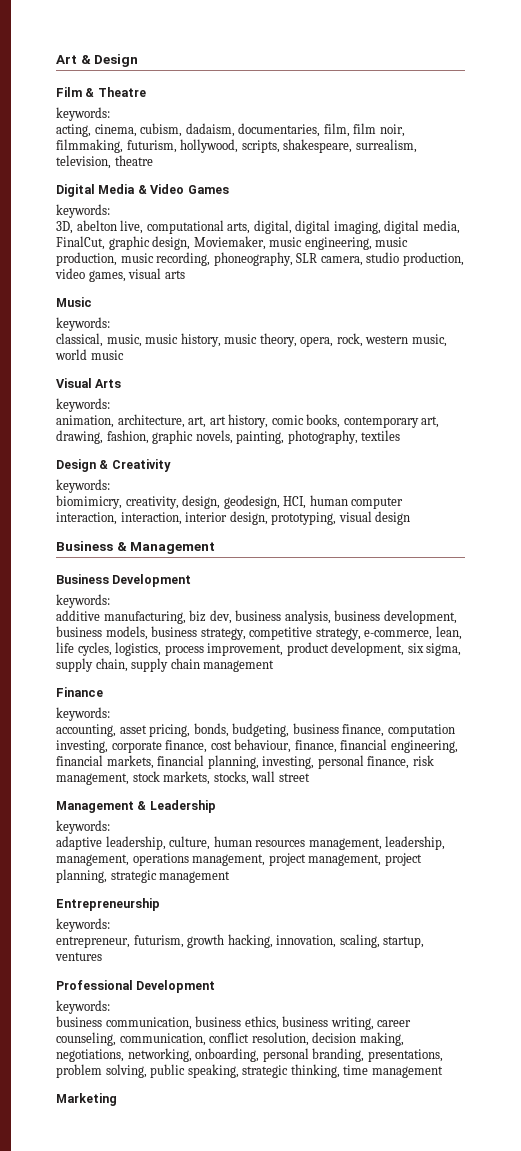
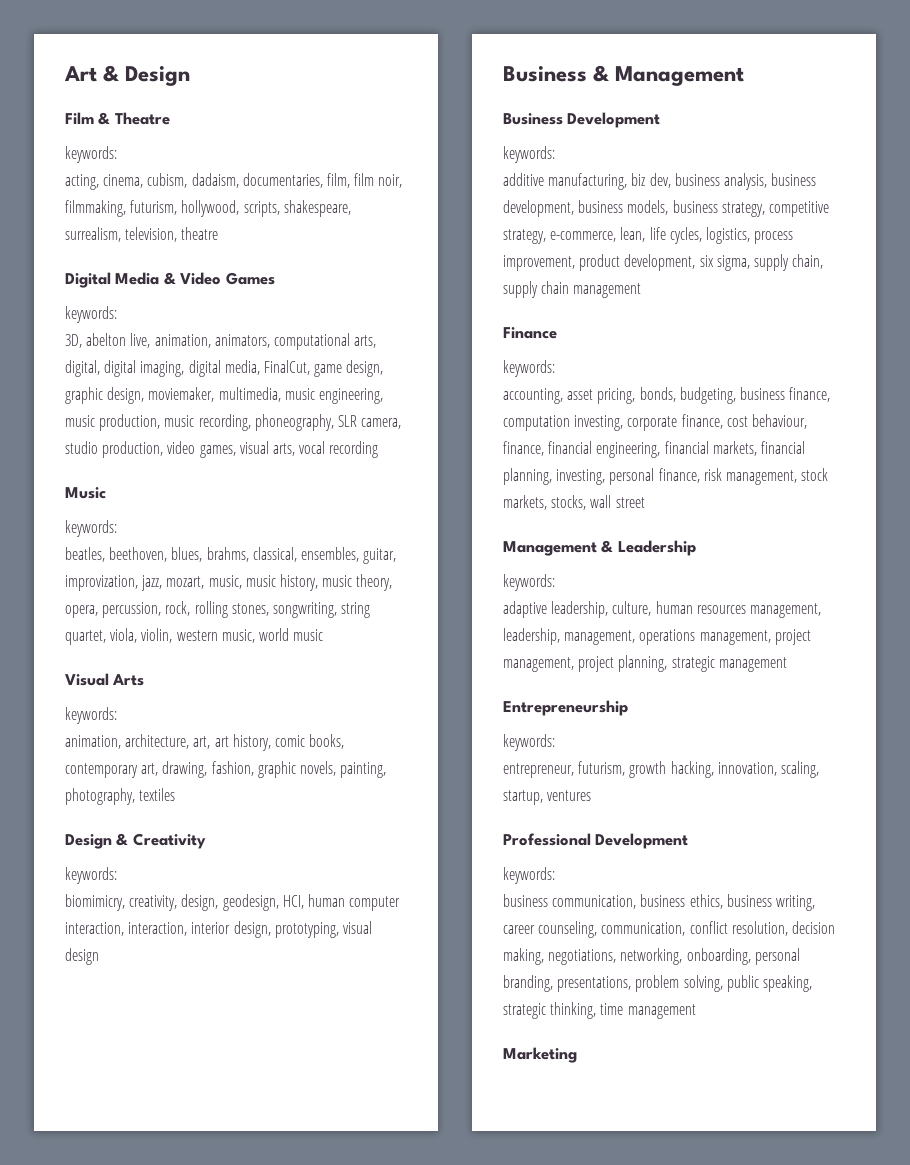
- 3D, abelton live, computational arts, digital, digital imaging, digital media, FinalCut, graphic design, Moviemaker, music engineering, music production, music recording, phoneography, SLR camera, studio production, video games, visual arts
+ 3D, abelton live, animation, animators, computational arts, digital, digital imaging, digital media, FinalCut, game design, graphic design, moviemaker, multimedia, music engineering, music production, music recording, phoneography, SLR camera, studio production, video games, visual arts, vocal recording
- classical, music, music history, music theory, opera, rock, western music, world music
+ beatles, beethoven, blues, brahms, classical, ensembles, guitar, improvization, jazz, mozart, music, music history, music theory, opera, percussion, rock, rolling stones, songwriting, string quartet, viola, violin, western music, world music

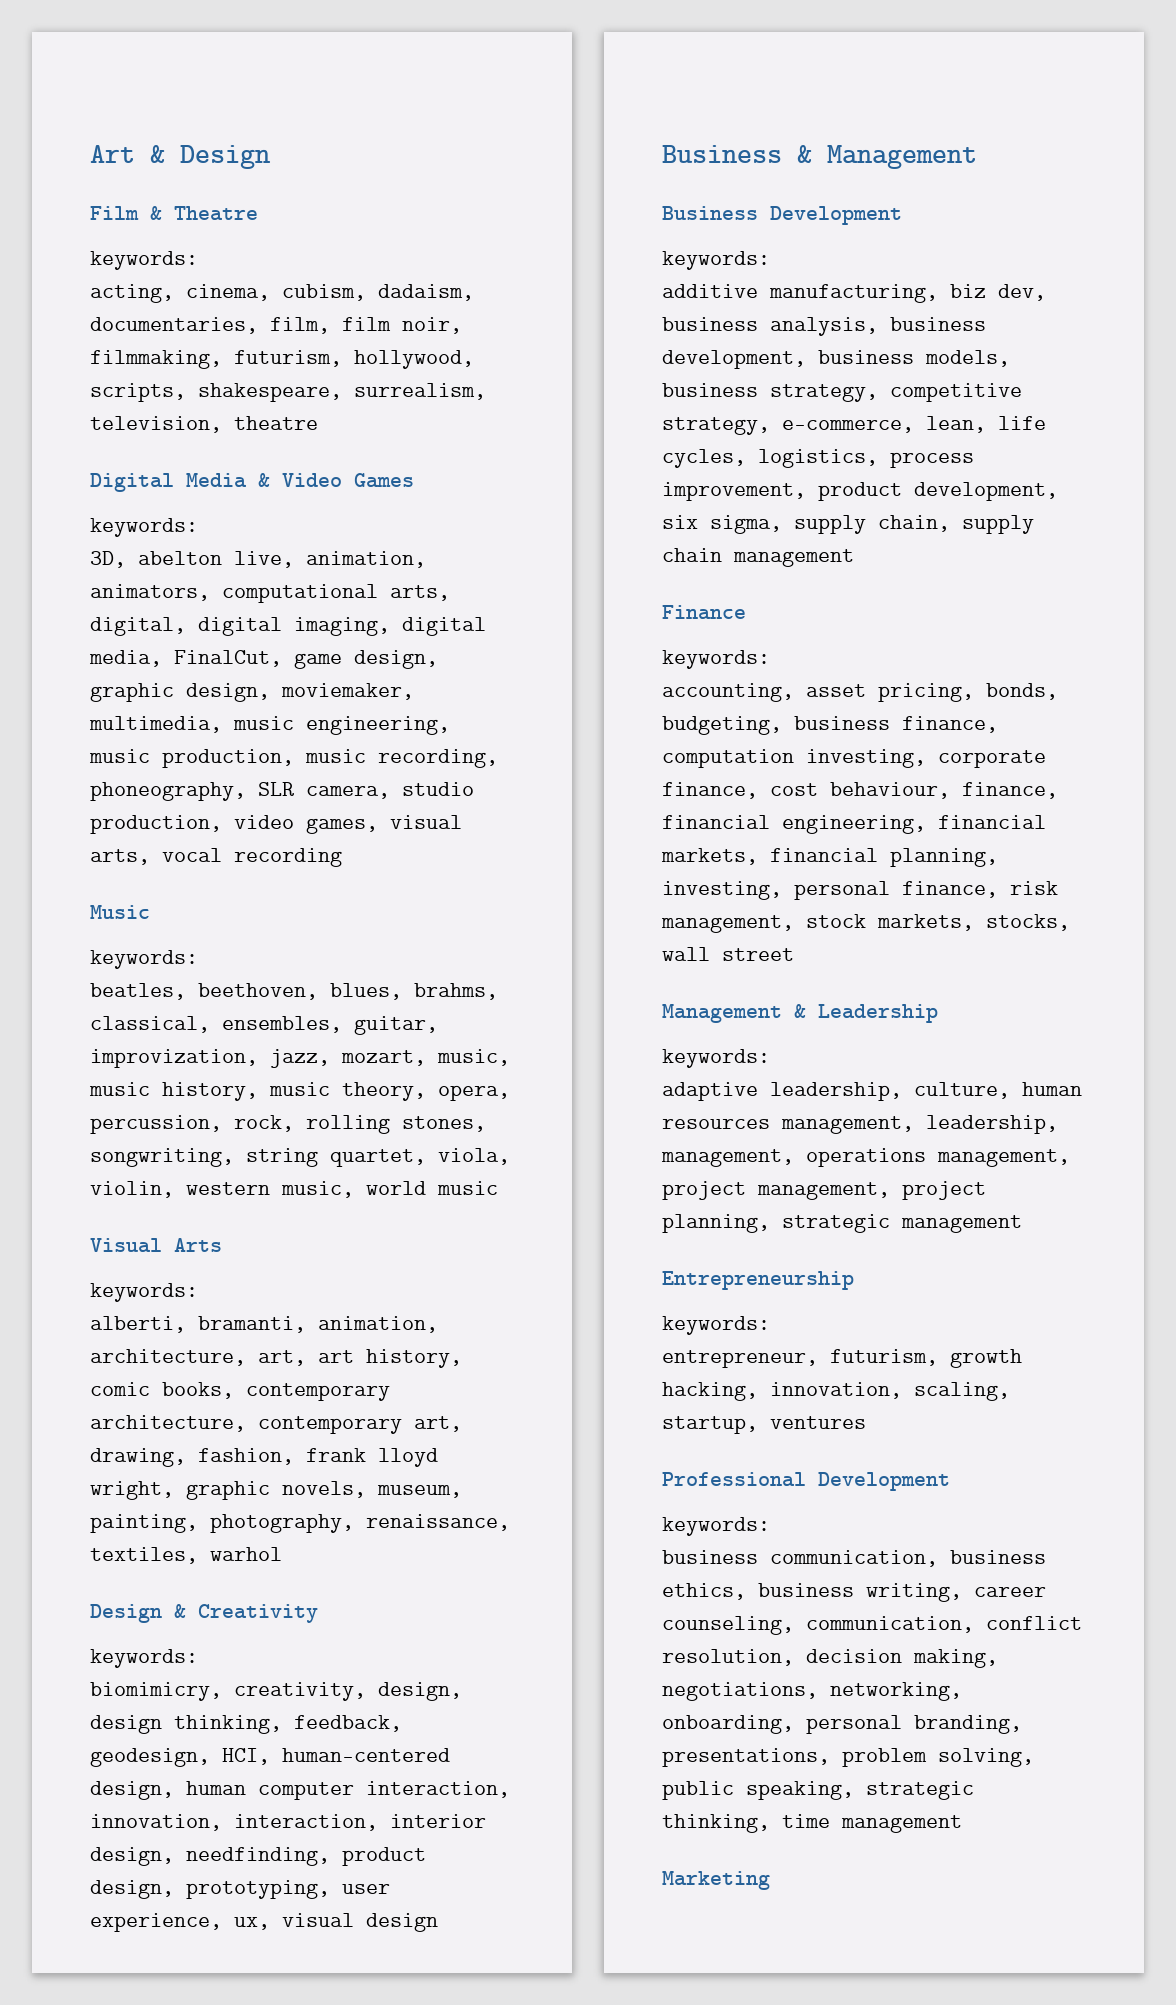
- animation, architecture, art, art history, comic books, contemporary art, drawing, fashion, graphic novels, painting, photography, textiles
+ alberti, bramanti, animation, architecture, art, art history, comic books, contemporary architecture, contemporary art, drawing, fashion, frank lloyd wright, graphic novels, museum, painting, photography, renaissance, textiles, warhol
- biomimicry, creativity, design, geodesign, HCI, human computer interaction, interaction, interior design, prototyping, visual design
+ biomimicry, creativity, design, design thinking, feedback, geodesign, HCI, human-centered design, human computer interaction, innovation, interaction, interior design, needfinding, product design, prototyping, user experience, ux, visual design

